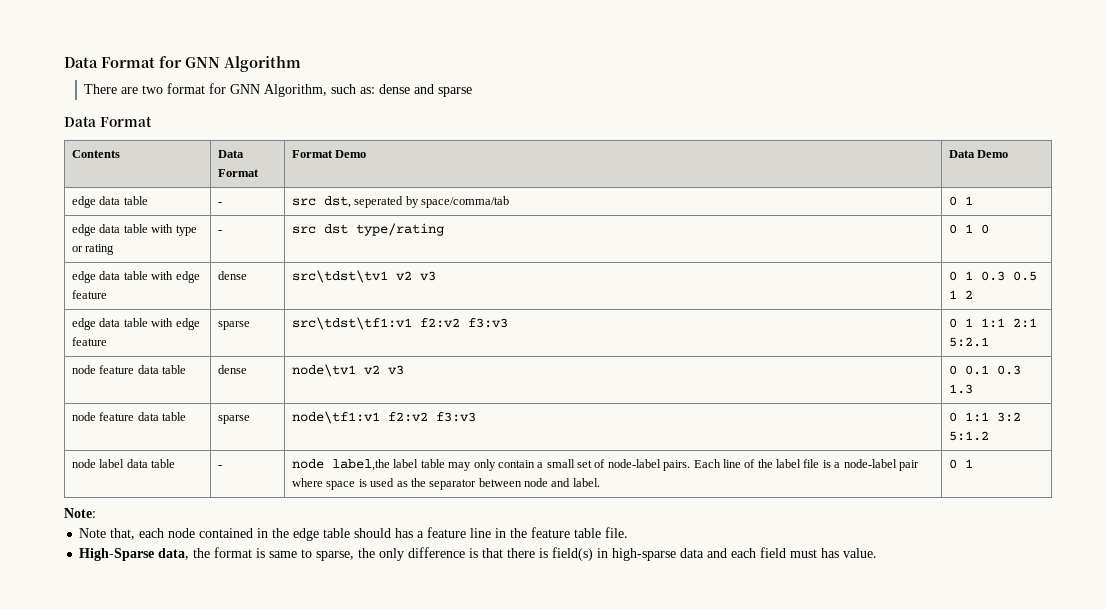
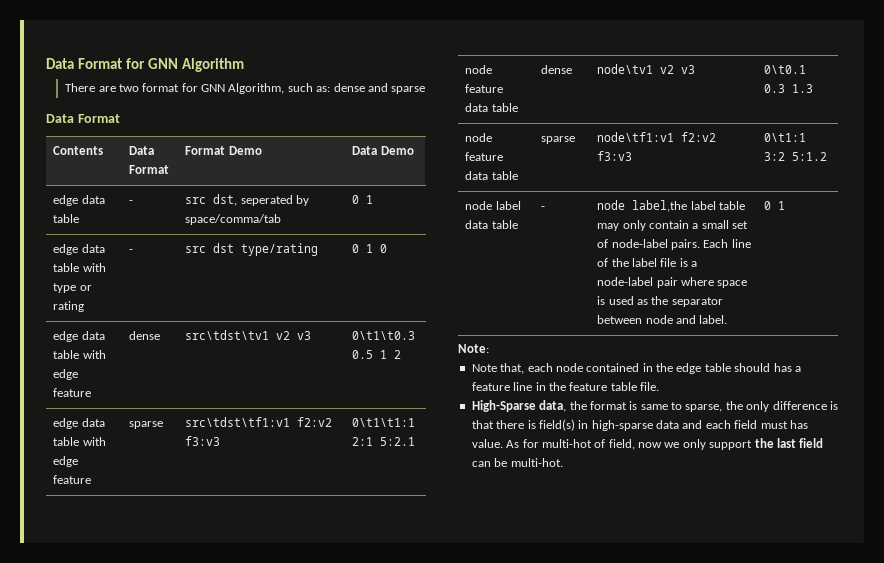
- edge data table with edge feature | dense | src\tdst\tv1 v2 v3 | 0 1 0.3 0.5 1 2
+ edge data table with edge feature | dense | src\tdst\tv1 v2 v3 | 0\t1\t0.3 0.5 1 2
- edge data table with edge feature | sparse | src\tdst\tf1:v1 f2:v2 f3:v3 | 0 1 1:1 2:1 5:2.1
+ edge data table with edge feature | sparse | src\tdst\tf1:v1 f2:v2 f3:v3 | 0\t1\t1:1 2:1 5:2.1
- node feature data table | dense | node\tv1 v2 v3 | 0 0.1 0.3 1.3
+ node feature data table | dense | node\tv1 v2 v3 | 0\t0.1 0.3 1.3
- node feature data table | sparse | node\tf1:v1 f2:v2 f3:v3 | 0 1:1 3:2 5:1.2
+ node feature data table | sparse | node\tf1:v1 f2:v2 f3:v3 | 0\t1:1 3:2 5:1.2
+ As for multi-hot of field, now we only support the last field can be multi-hot.

